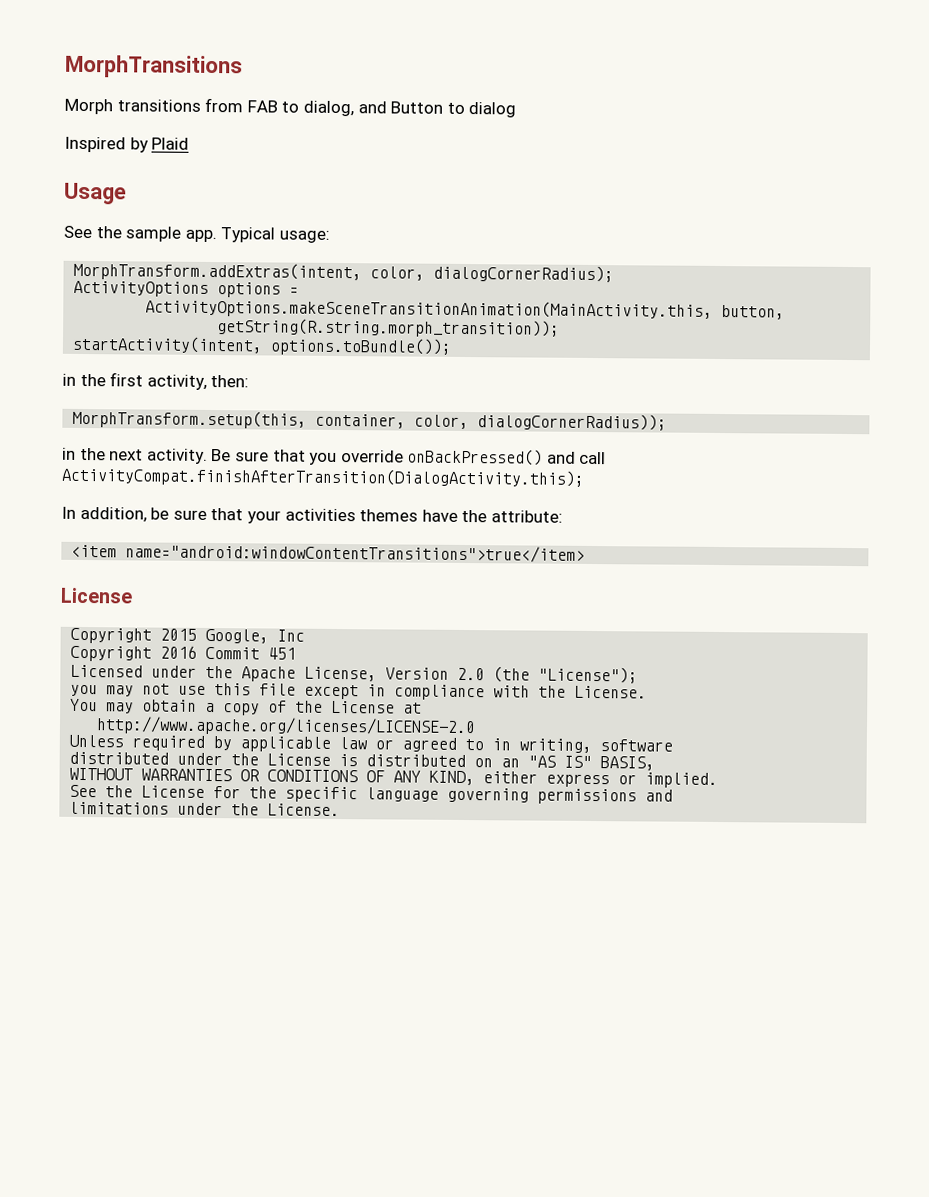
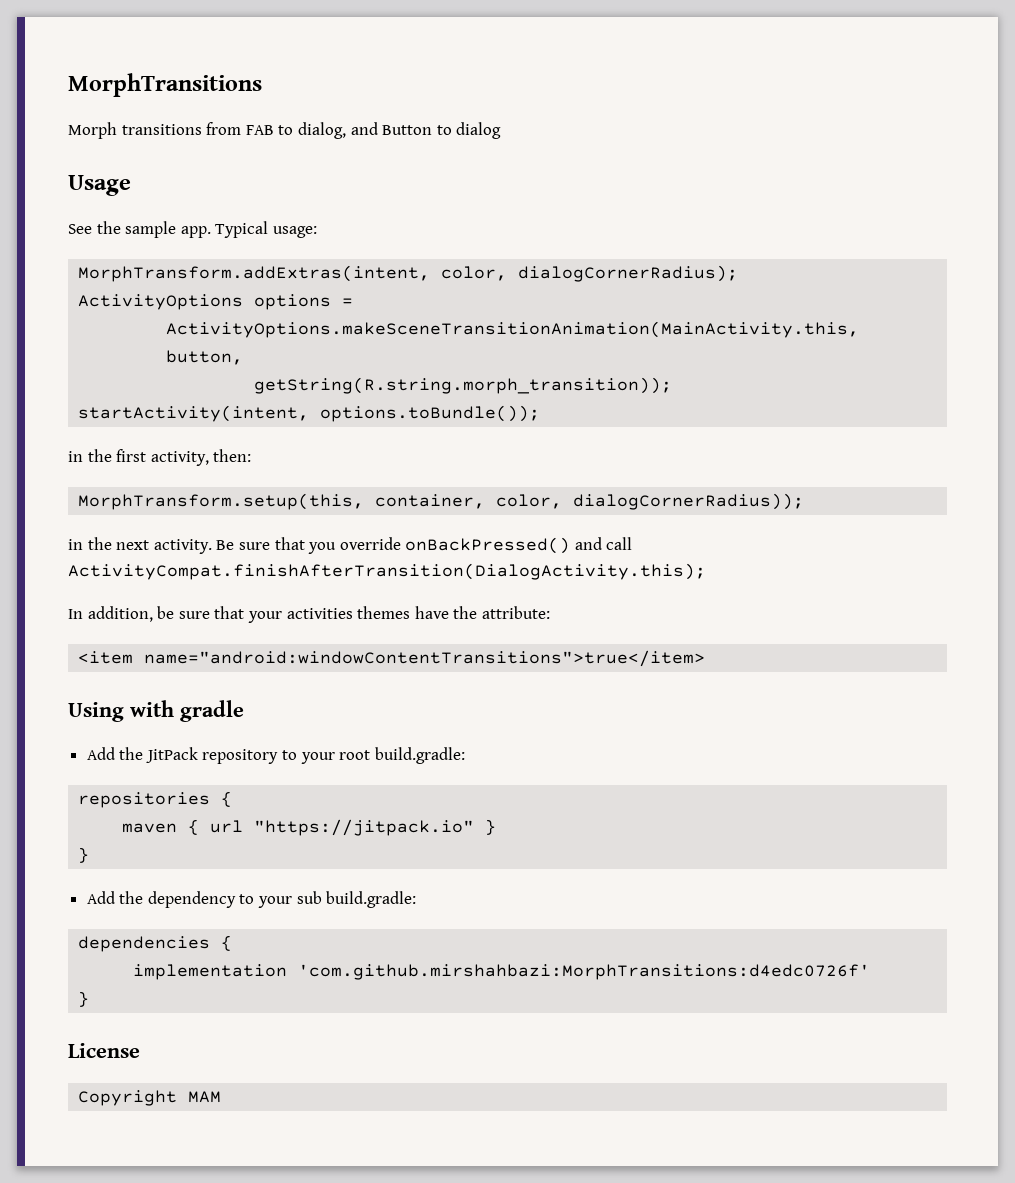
- Inspired by Plaid
  <item name="android:windowContentTransitions">true</item>
+ Using with gradle
+ Add the JitPack repository to your root build.gradle:
+ repositories {
+ maven { url "https://jitpack.io" }
+ }
+ Add the dependency to your sub build.gradle:
+ dependencies {
+ implementation 'com.github.mirshahbazi:MorphTransitions:d4edc0726f'
+ }
  License
- Copyright 2015 Google, Inc
- Copyright 2016 Commit 451
- Licensed under the Apache License, Version 2.0 (the "License");
- you may not use this file except in compliance with the License.
- You may obtain a copy of the License at
- http://www.apache.org/licenses/LICENSE-2.0
- Unless required by applicable law or agreed to in writing, software
- distributed under the License is distributed on an "AS IS" BASIS,
- WITHOUT WARRANTIES OR CONDITIONS OF ANY KIND, either express or implied.
- See the License for the specific language governing permissions and
- limitations under the License.
+ Copyright MAM

